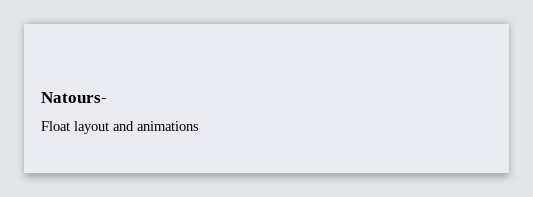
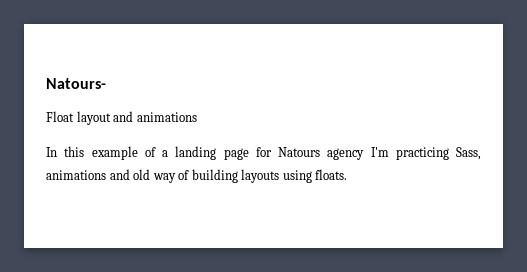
+ In this example of a landing page for Natours agency I'm practicing Sass, animations and old way of building layouts using floats.

